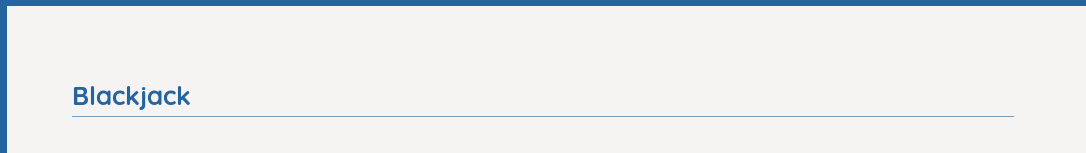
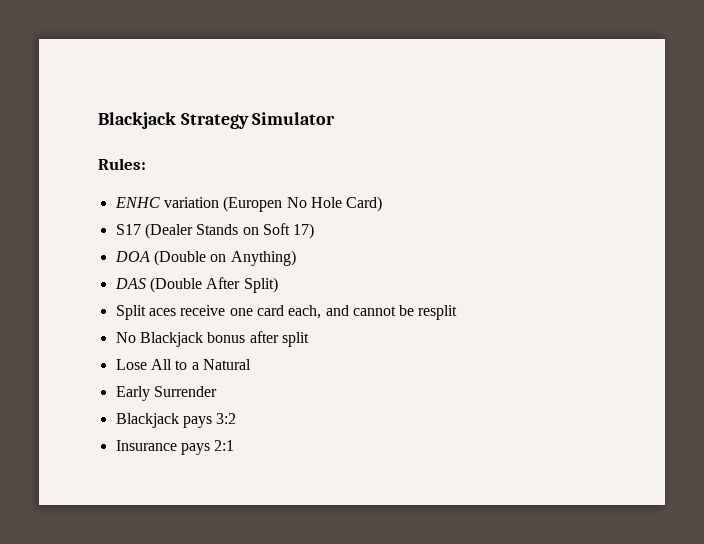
- Blackjack
+ Blackjack Strategy Simulator
+ Rules:
+ ENHC variation (Europen No Hole Card)
+ S17 (Dealer Stands on Soft 17)
+ DOA (Double on Anything)
+ DAS (Double After Split)
+ Split aces receive one card each, and cannot be resplit
+ No Blackjack bonus after split
+ Lose All to a Natural
+ Early Surrender
+ Blackjack pays 3:2
+ Insurance pays 2:1

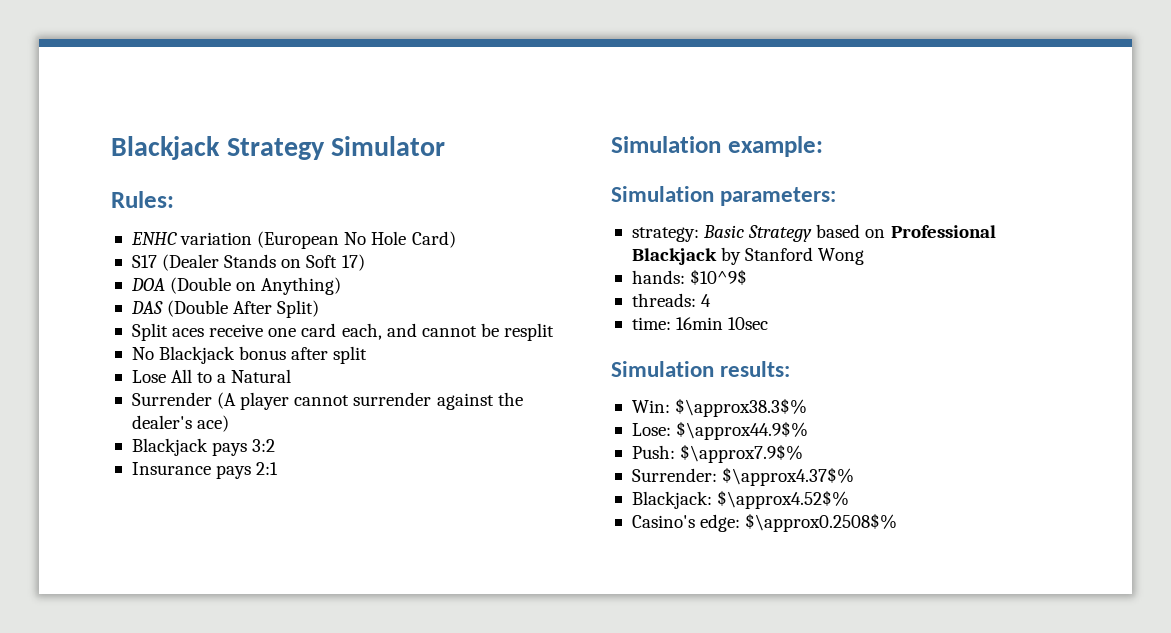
- ENHC variation (Europen No Hole Card)
+ ENHC variation (European No Hole Card)
- Early Surrender
+ Surrender (A player cannot surrender against the dealer's ace)
+ Simulation example:
+ Simulation parameters:
+ strategy: Basic Strategy based on Professional Blackjack by Stanford Wong
+ hands: $10^9$
+ threads: 4
+ time: 16min 10sec
+ Simulation results:
+ Win: $\approx38.3$%
+ Lose: $\approx44.9$%
+ Push: $\approx7.9$%
+ Surrender: $\approx4.37$%
+ Blackjack: $\approx4.52$%
+ Casino's edge: $\approx0.2508$%

